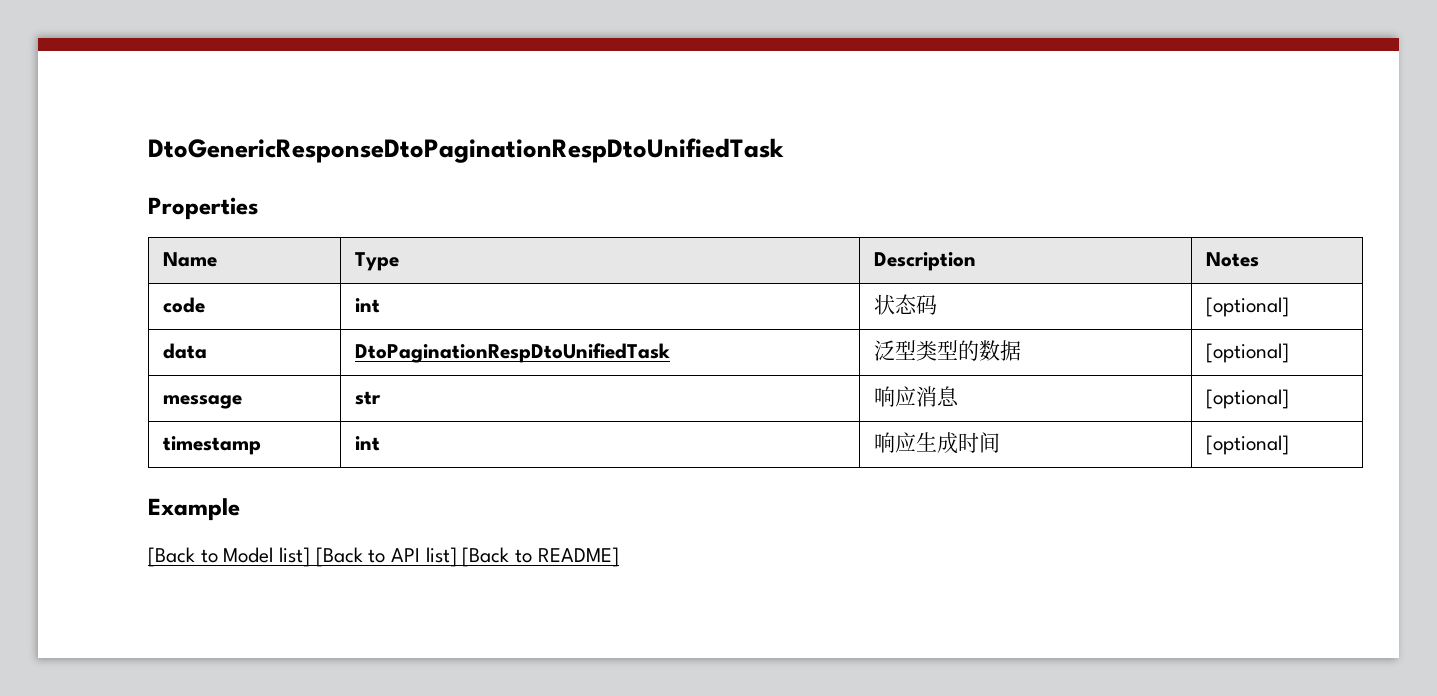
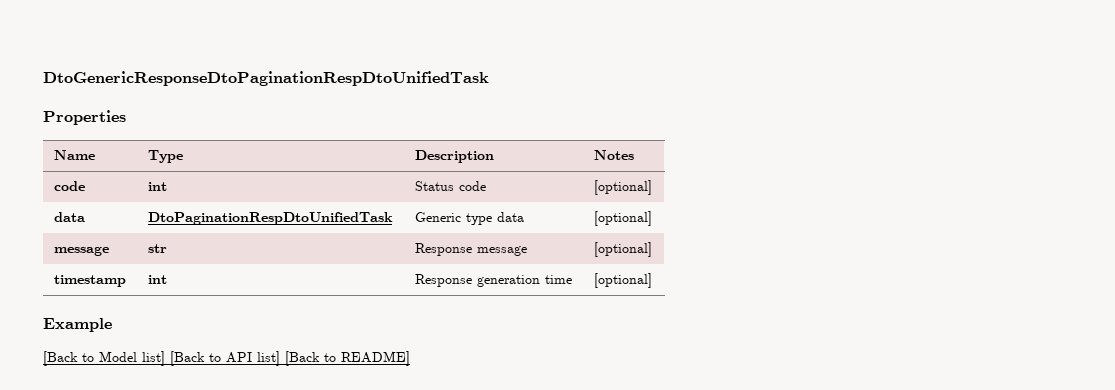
- code | int | 状态码 | [optional]
+ code | int | Status code | [optional]
- data | DtoPaginationRespDtoUnifiedTask | 泛型类型的数据 | [optional]
+ data | DtoPaginationRespDtoUnifiedTask | Generic type data | [optional]
- message | str | 响应消息 | [optional]
+ message | str | Response message | [optional]
- timestamp | int | 响应生成时间 | [optional]
+ timestamp | int | Response generation time | [optional]

